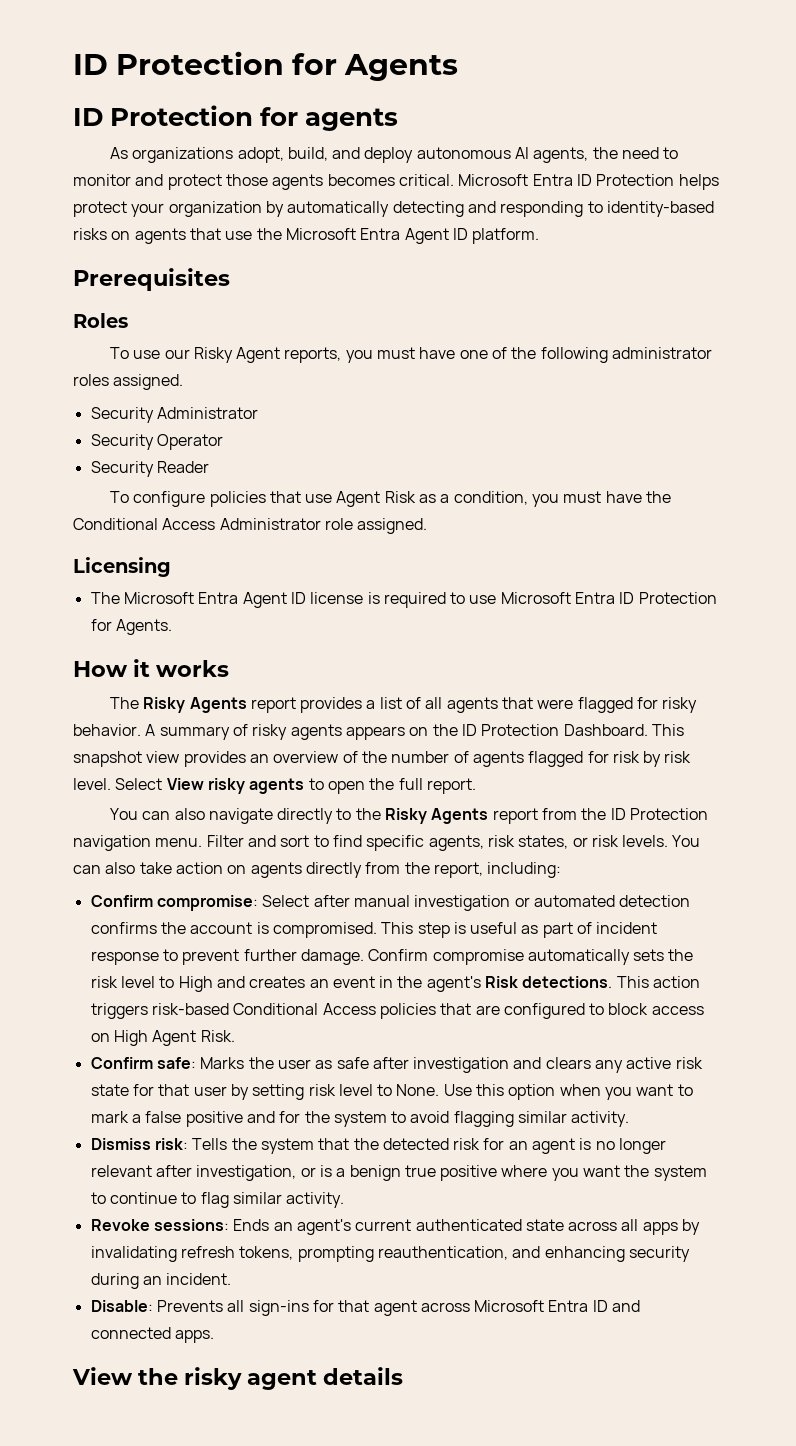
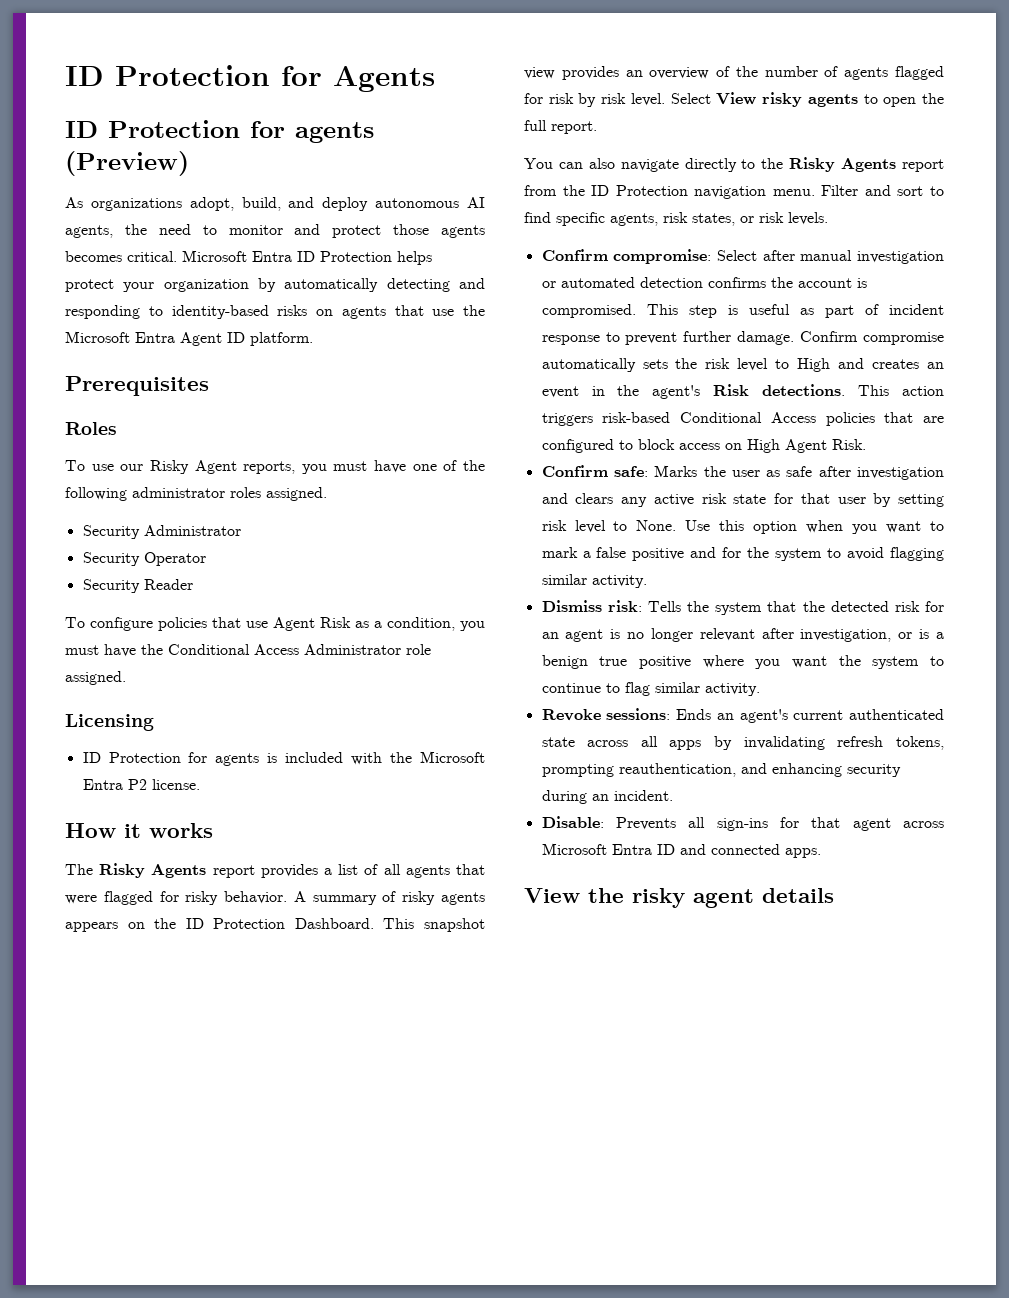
- ID Protection for agents
+ ID Protection for agents (Preview)
- The Microsoft Entra Agent ID license is required to use Microsoft Entra ID Protection for Agents.
+ ID Protection for agents is included with the Microsoft Entra P2 license.
- You can also take action on agents directly from the report, including:

